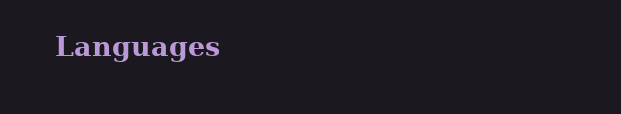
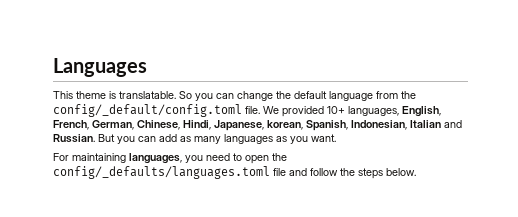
+ This theme is translatable. So you can change the default language from the config/_default/config.toml file. We provided 10+ languages, English, French, German, Chinese, Hindi, Japanese, korean, Spanish, Indonesian, Italian and Russian. But you can add as many languages as you want.
+ For maintaining languages, you need to open the config/_defaults/languages.toml file and follow the steps below.

